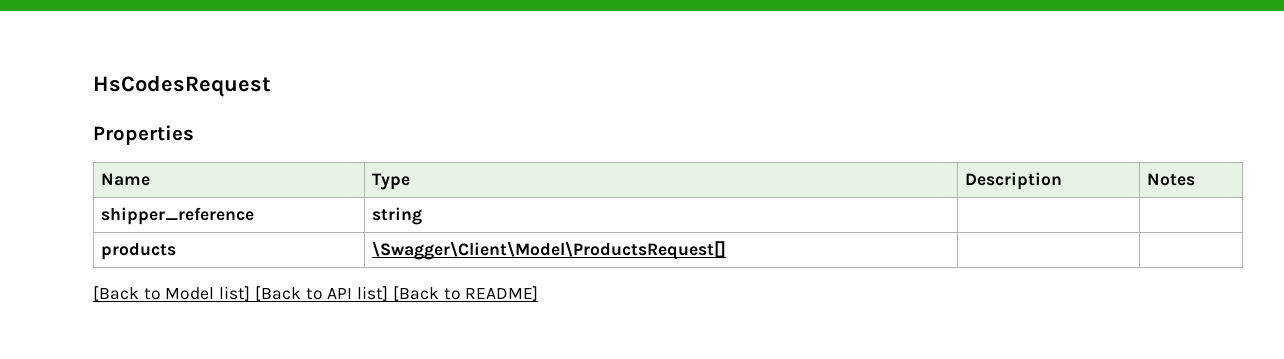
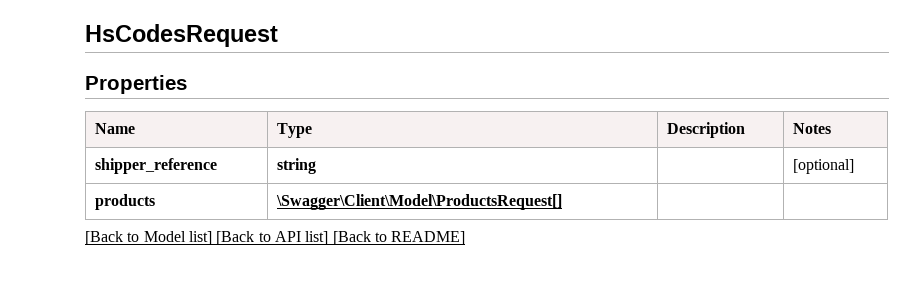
- shipper_reference | string | |
+ shipper_reference | string | | [optional]

